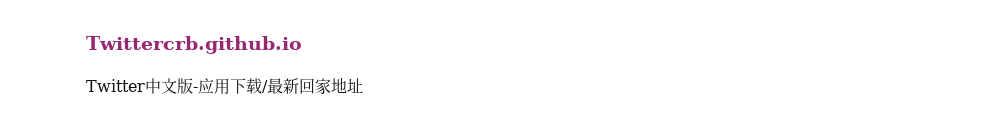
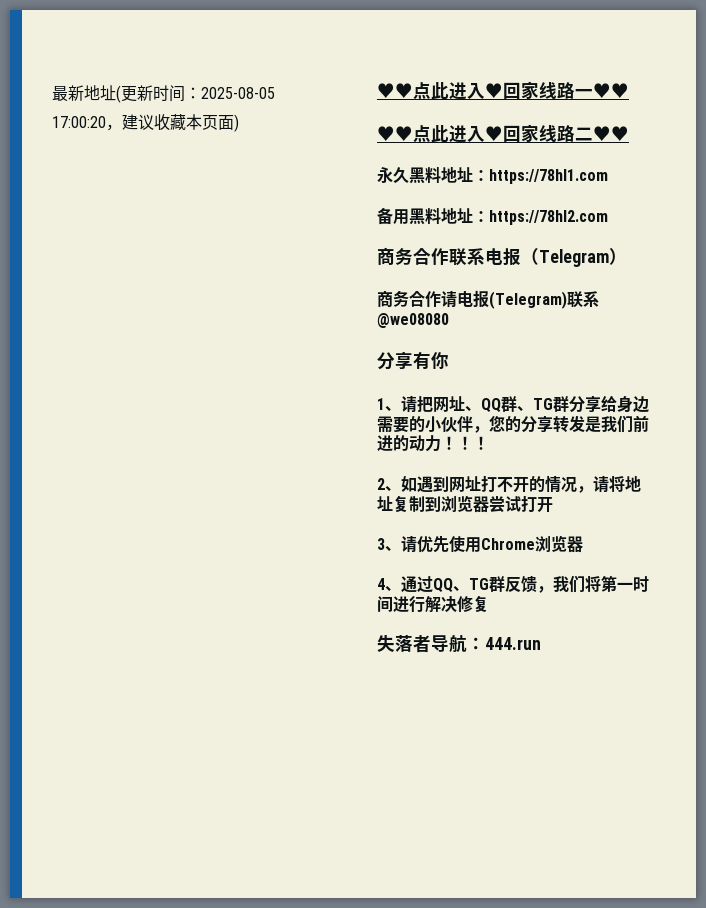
- Twittercrb.github.io
- Twitter中文版-应用下载/最新回家地址
+ 最新地址(更新时间：2025-08-05 17:00:20，建议收藏本页面)
+ ♥♥点此进入♥回家线路一♥♥
+ ♥♥点此进入♥回家线路二♥♥
+ 永久黑料地址：https://78hl1.com
+ 备用黑料地址：https://78hl2.com
+ 商务合作联系电报（Telegram）
+ 商务合作请电报(Telegram)联系@we08080
+ 分享有你
+ 1、请把网址、QQ群、TG群分享给身边需要的小伙伴，您的分享转发是我们前进的动力！！！
+ 2、如遇到网址打不开的情况，请将地址复制到浏览器尝试打开
+ 3、请优先使用Chrome浏览器
+ 4、通过QQ、TG群反馈，我们将第一时间进行解决修复
+ 失落者导航：444.run

